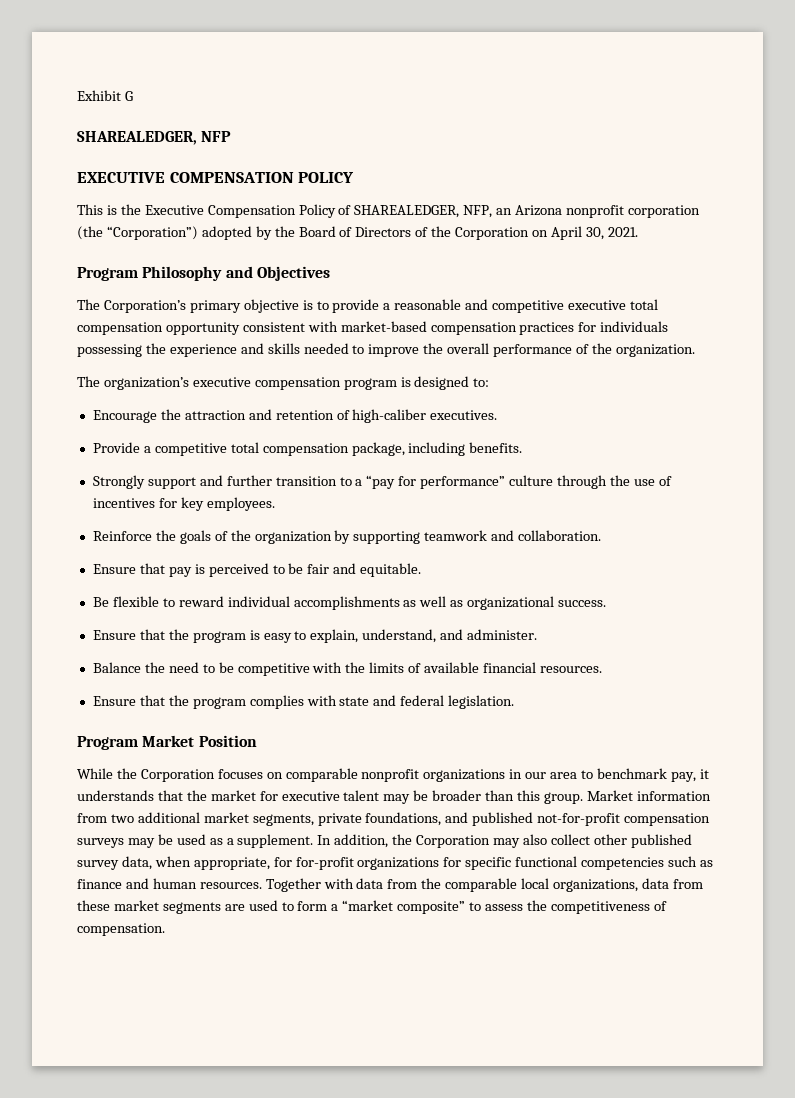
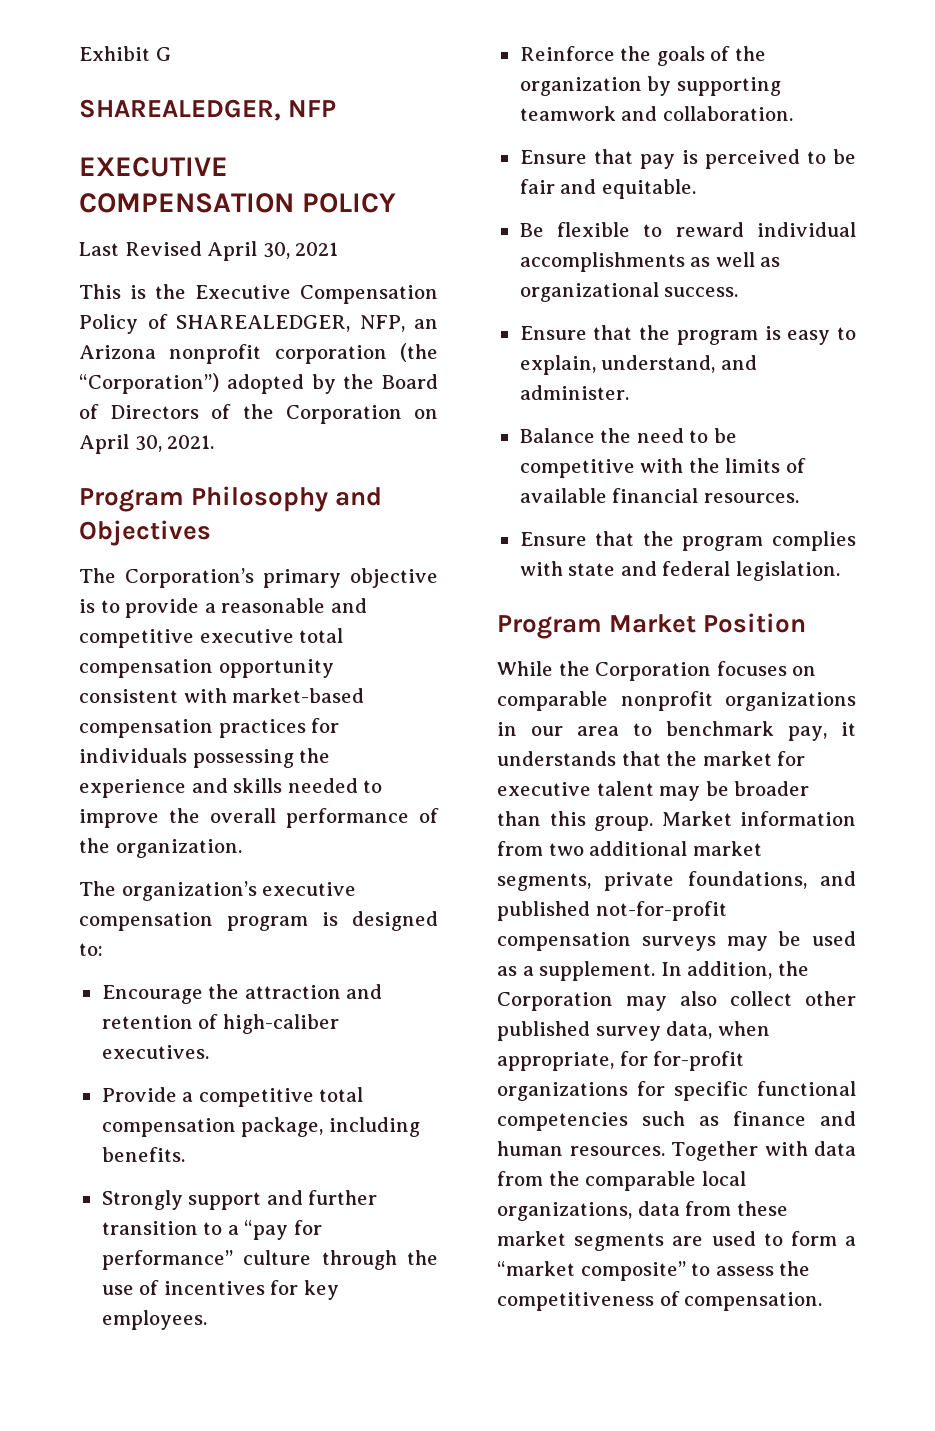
+ Last Revised April 30, 2021

